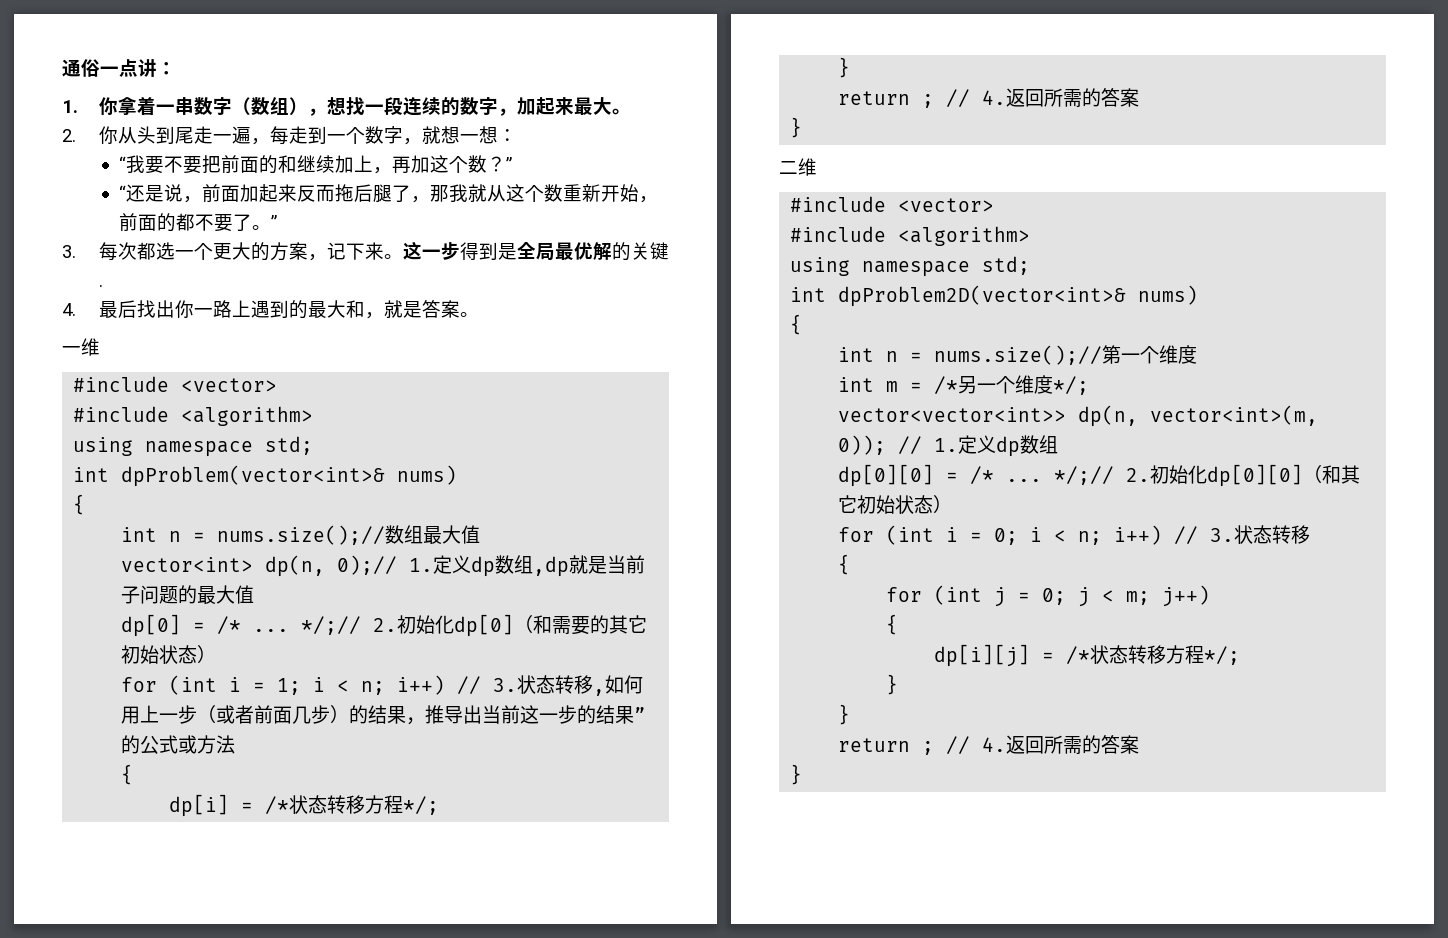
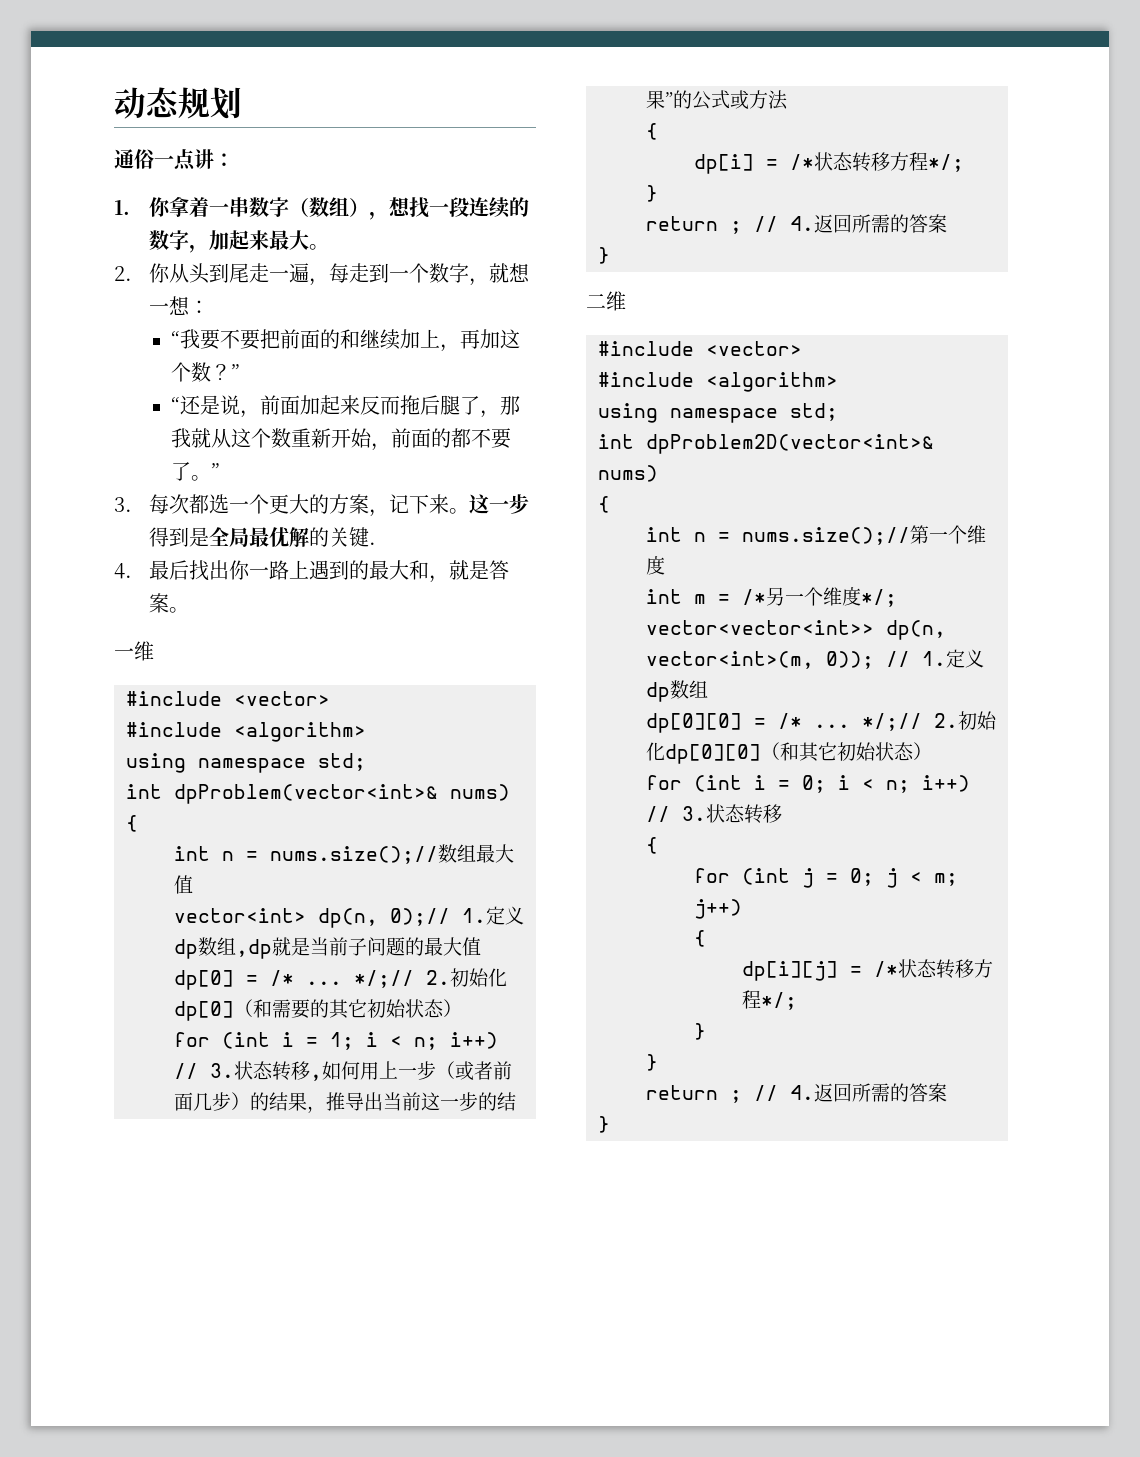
+ 动态规划

